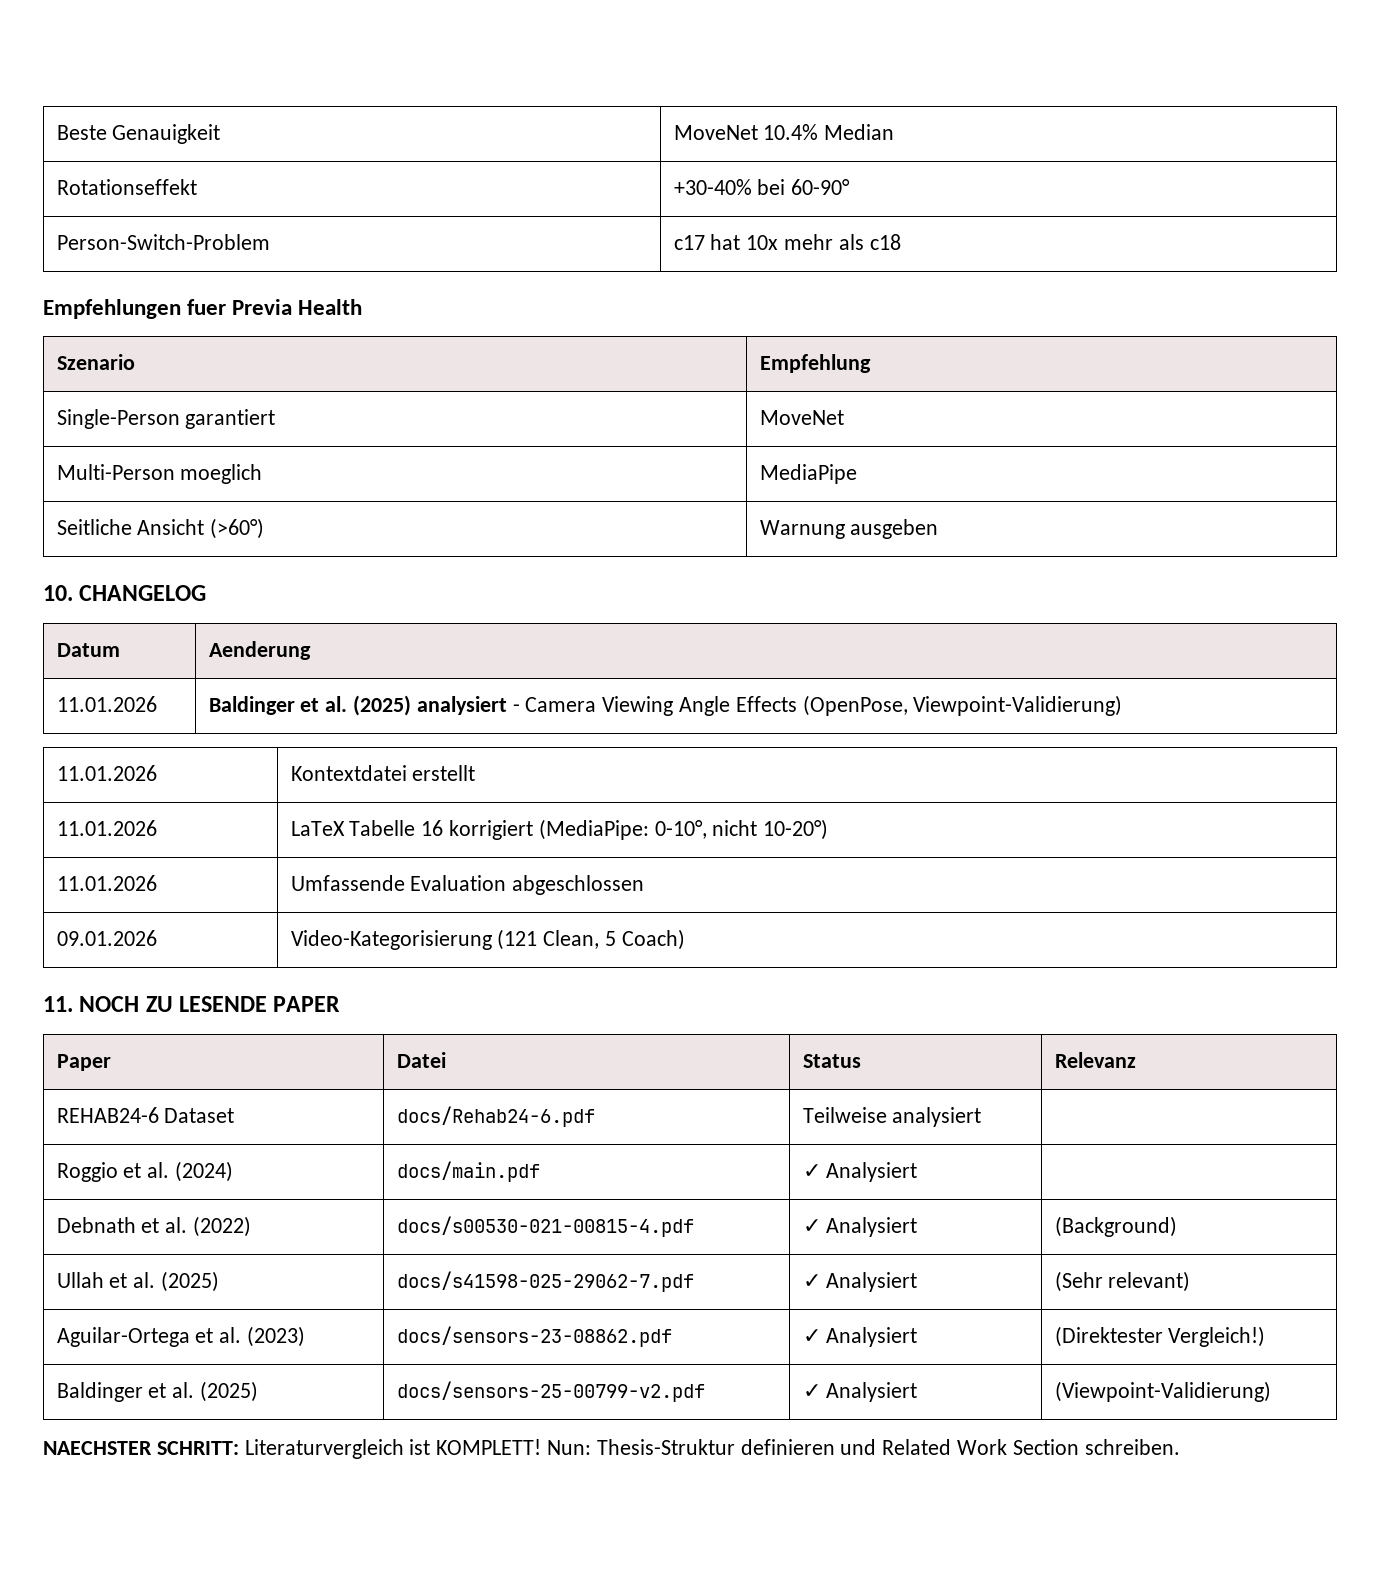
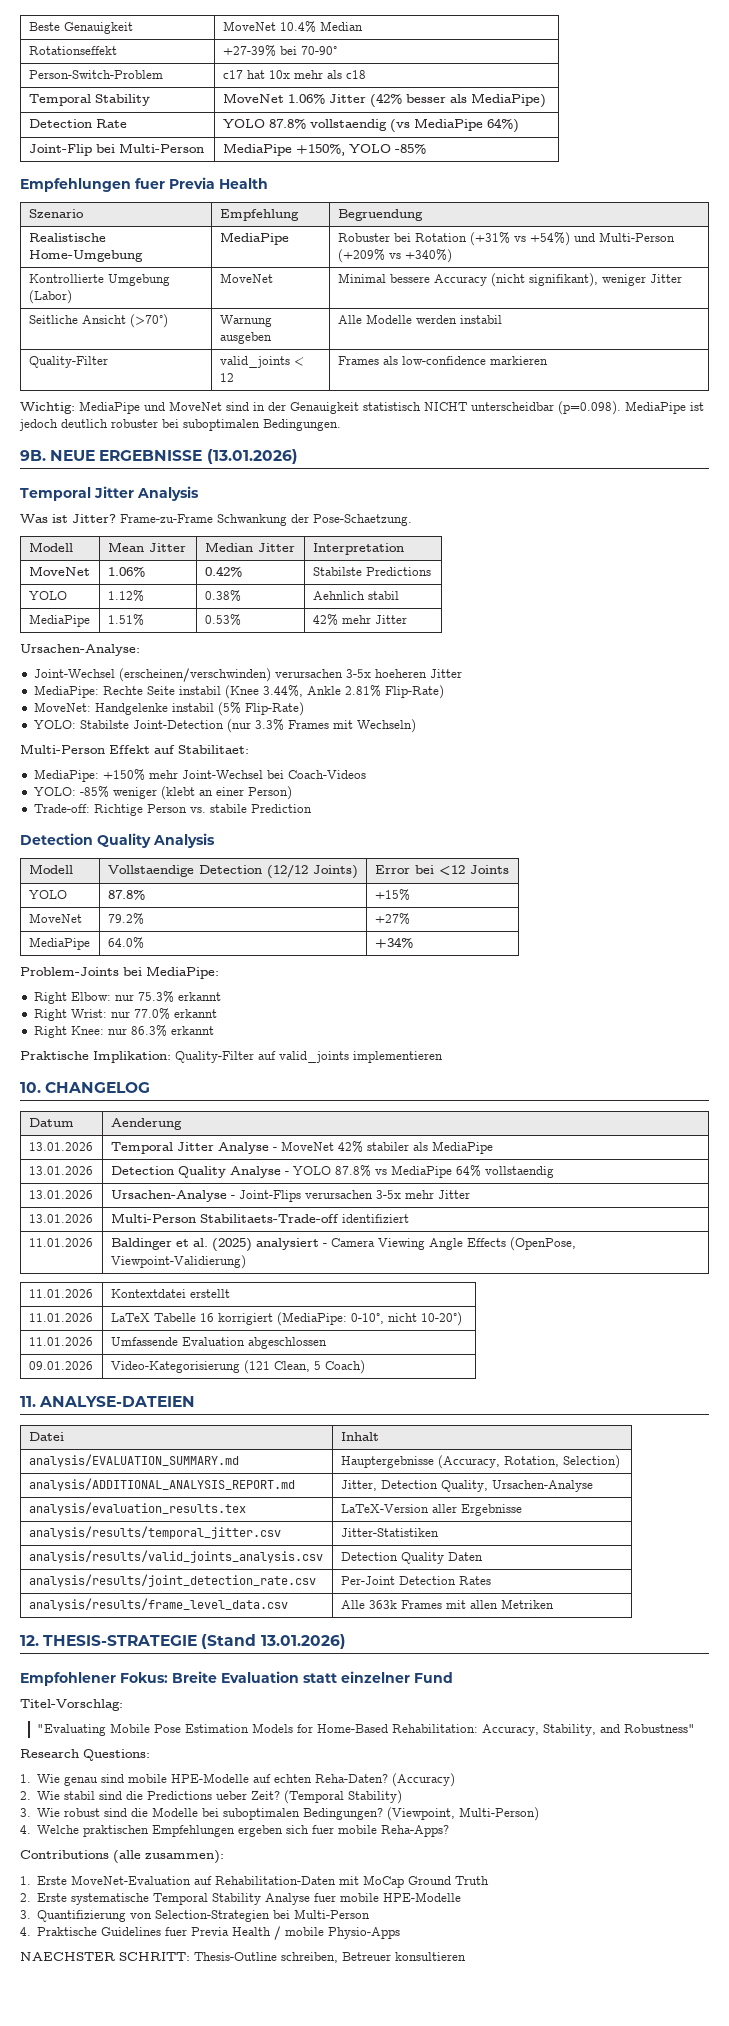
- Rotationseffekt | +30-40% bei 60-90°
+ Rotationseffekt | +27-39% bei 70-90°
+ Temporal Stability | MoveNet 1.06% Jitter (42% besser als MediaPipe)
+ Detection Rate | YOLO 87.8% vollstaendig (vs MediaPipe 64%)
+ Joint-Flip bei Multi-Person | MediaPipe +150%, YOLO -85%
- Szenario | Empfehlung
- Single-Person garantiert | MoveNet
- Multi-Person moeglich | MediaPipe
+ Szenario | Empfehlung | Begruendung
+ Realistische Home-Umgebung | MediaPipe | Robuster bei Rotation (+31% vs +54%) und Multi-Person (+209% vs +340%)
+ Kontrollierte Umgebung (Labor) | MoveNet | Minimal bessere Accuracy (nicht signifikant), weniger Jitter
- Seitliche Ansicht (>60°) | Warnung ausgeben
+ Seitliche Ansicht (>70°) | Warnung ausgeben | Alle Modelle werden instabil
+ Quality-Filter | valid_joints < 12 | Frames als low-confidence markieren
+ Wichtig: MediaPipe und MoveNet sind in der Genauigkeit statistisch NICHT unterscheidbar (p=0.098). MediaPipe ist jedoch deutlich robuster bei suboptimalen Bedingungen.
+ 9B. NEUE ERGEBNISSE (13.01.2026)
+ Temporal Jitter Analysis
+ Was ist Jitter? Frame-zu-Frame Schwankung der Pose-Schaetzung.
+ Modell | Mean Jitter | Median Jitter | Interpretation
+ MoveNet | 1.06% | 0.42% | Stabilste Predictions
+ YOLO | 1.12% | 0.38% | Aehnlich stabil
+ MediaPipe | 1.51% | 0.53% | 42% mehr Jitter
+ Ursachen-Analyse:
+ Joint-Wechsel (erscheinen/verschwinden) verursachen 3-5x hoeheren Jitter
+ MediaPipe: Rechte Seite instabil (Knee 3.44%, Ankle 2.81% Flip-Rate)
+ MoveNet: Handgelenke instabil (5% Flip-Rate)
+ YOLO: Stabilste Joint-Detection (nur 3.3% Frames mit Wechseln)
+ Multi-Person Effekt auf Stabilitaet:
+ MediaPipe: +150% mehr Joint-Wechsel bei Coach-Videos
+ YOLO: -85% weniger (klebt an einer Person)
+ Trade-off: Richtige Person vs. stabile Prediction
+ Detection Quality Analysis
+ Modell | Vollstaendige Detection (12/12 Joints) | Error bei <12 Joints
+ YOLO | 87.8% | +15%
+ MoveNet | 79.2% | +27%
+ MediaPipe | 64.0% | +34%
+ Problem-Joints bei MediaPipe:
+ Right Elbow: nur 75.3% erkannt
+ Right Wrist: nur 77.0% erkannt
+ Right Knee: nur 86.3% erkannt
+ Praktische Implikation: Quality-Filter auf valid_joints implementieren
  10. CHANGELOG
  Datum | Aenderung
+ 13.01.2026 | Temporal Jitter Analyse - MoveNet 42% stabiler als MediaPipe
+ 13.01.2026 | Detection Quality Analyse - YOLO 87.8% vs MediaPipe 64% vollstaendig
+ 13.01.2026 | Ursachen-Analyse - Joint-Flips verursachen 3-5x mehr Jitter
+ 13.01.2026 | Multi-Person Stabilitaets-Trade-off identifiziert
- 11. NOCH ZU LESENDE PAPER
- Paper | Datei | Status | Relevanz
- REHAB24-6 Dataset | docs/Rehab24-6.pdf | Teilweise analysiert |
- Roggio et al. (2024) | docs/main.pdf | ✓ Analysiert |
- Debnath et al. (2022) | docs/s00530-021-00815-4.pdf | ✓ Analysiert | (Background)
- Ullah et al. (2025) | docs/s41598-025-29062-7.pdf | ✓ Analysiert | (Sehr relevant)
- Aguilar-Ortega et al. (2023) | docs/sensors-23-08862.pdf | ✓ Analysiert | (Direktester Vergleich!)
- Baldinger et al. (2025) | docs/sensors-25-00799-v2.pdf | ✓ Analysiert | (Viewpoint-Validierung)
- NAECHSTER SCHRITT: Literaturvergleich ist KOMPLETT! Nun: Thesis-Struktur definieren und Related Work Section schreiben.
+ 11. ANALYSE-DATEIEN
+ Datei | Inhalt
+ analysis/EVALUATION_SUMMARY.md | Hauptergebnisse (Accuracy, Rotation, Selection)
+ analysis/ADDITIONAL_ANALYSIS_REPORT.md | Jitter, Detection Quality, Ursachen-Analyse
+ analysis/evaluation_results.tex | LaTeX-Version aller Ergebnisse
+ analysis/results/temporal_jitter.csv | Jitter-Statistiken
+ analysis/results/valid_joints_analysis.csv | Detection Quality Daten
+ analysis/results/joint_detection_rate.csv | Per-Joint Detection Rates
+ analysis/results/frame_level_data.csv | Alle 363k Frames mit allen Metriken
+ 12. THESIS-STRATEGIE (Stand 13.01.2026)
+ Empfohlener Fokus: Breite Evaluation statt einzelner Fund
+ Titel-Vorschlag:
+ "Evaluating Mobile Pose Estimation Models for Home-Based Rehabilitation: Accuracy, Stability, and Robustness"
+ Research Questions:
+ 1. Wie genau sind mobile HPE-Modelle auf echten Reha-Daten? (Accuracy)
+ 2. Wie stabil sind die Predictions ueber Zeit? (Temporal Stability)
+ 3. Wie robust sind die Modelle bei suboptimalen Bedingungen? (Viewpoint, Multi-Person)
+ 4. Welche praktischen Empfehlungen ergeben sich fuer mobile Reha-Apps?
+ Contributions (alle zusammen):
+ 1. Erste MoveNet-Evaluation auf Rehabilitation-Daten mit MoCap Ground Truth
+ 2. Erste systematische Temporal Stability Analyse fuer mobile HPE-Modelle
+ 3. Quantifizierung von Selection-Strategien bei Multi-Person
+ 4. Praktische Guidelines fuer Previa Health / mobile Physio-Apps
+ NAECHSTER SCHRITT: Thesis-Outline schreiben, Betreuer konsultieren

